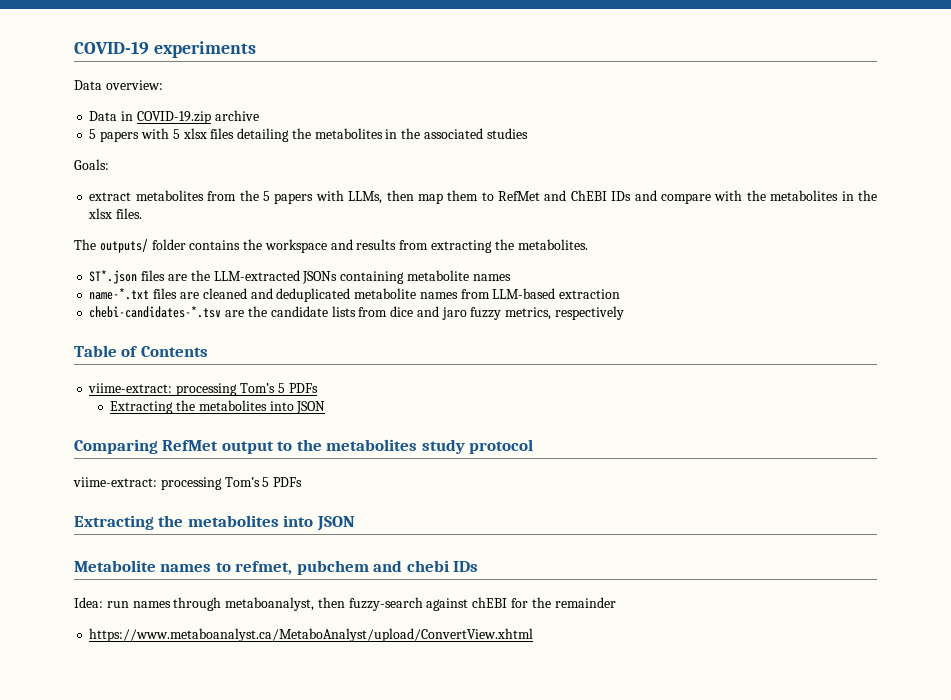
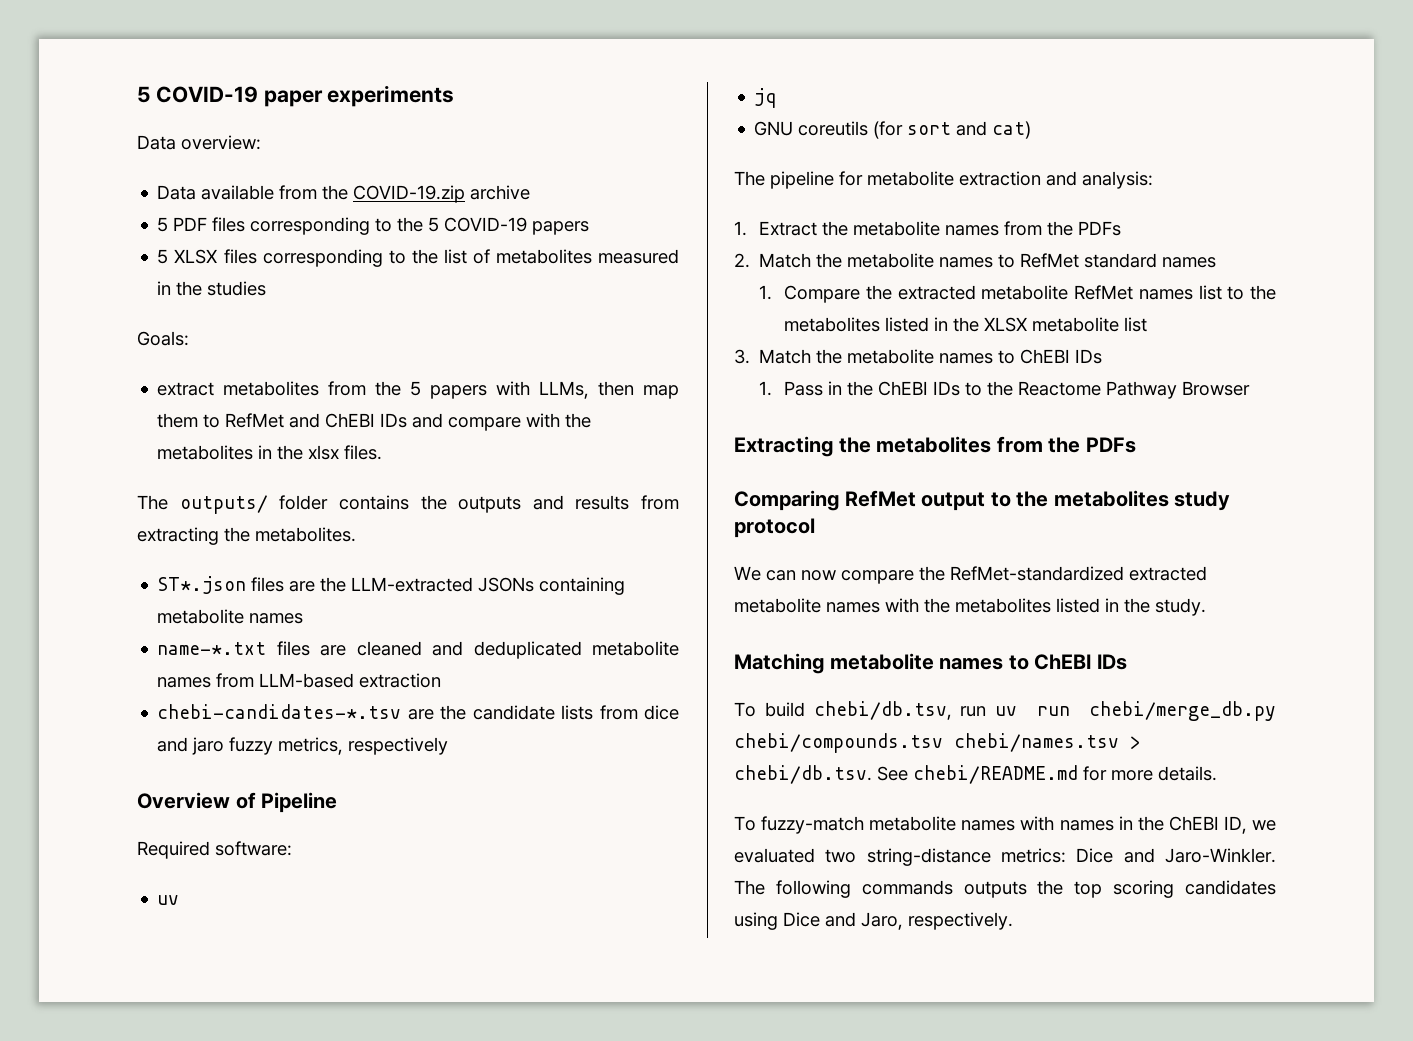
- COVID-19 experiments
+ 5 COVID-19 paper experiments
- Data in COVID-19.zip archive
+ Data available from the COVID-19.zip archive
- 5 papers with 5 xlsx files detailing the metabolites in the associated studies
+ 5 PDF files corresponding to the 5 COVID-19 papers
+ 5 XLSX files corresponding to the list of metabolites measured in the studies
- The outputs/ folder contains the workspace and results from extracting the metabolites.
+ The outputs/ folder contains the outputs and results from extracting the metabolites.
- Table of Contents
- viime-extract: processing Tom’s 5 PDFs
- Extracting the metabolites into JSON
+ Overview of Pipeline
+ Required software:
+ uv
+ jq
+ GNU coreutils (for sort and cat)
+ The pipeline for metabolite extraction and analysis:
+ 1. Extract the metabolite names from the PDFs
+ 2. Match the metabolite names to RefMet standard names
+ 1. Compare the extracted metabolite RefMet names list to the metabolites listed in the XLSX metabolite list
+ 3. Match the metabolite names to ChEBI IDs
+ 1. Pass in the ChEBI IDs to the Reactome Pathway Browser
+ Extracting the metabolites from the PDFs
  Comparing RefMet output to the metabolites study protocol
- viime-extract: processing Tom’s 5 PDFs
- Extracting the metabolites into JSON
- Metabolite names to refmet, pubchem and chebi IDs
- Idea: run names through metaboanalyst, then fuzzy-search against chEBI for the remainder
- https://www.metaboanalyst.ca/MetaboAnalyst/upload/ConvertView.xhtml
+ We can now compare the RefMet-standardized extracted metabolite names with the metabolites listed in the study.
+ Matching metabolite names to ChEBI IDs
+ To build chebi/db.tsv, run uv run chebi/merge_db.py chebi/compounds.tsv chebi/names.tsv > chebi/db.tsv. See chebi/README.md for more details.
+ To fuzzy-match metabolite names with names in the ChEBI ID, we evaluated two string-distance metrics: Dice and Jaro-Winkler. The following commands outputs the top scoring candidates using Dice and Jaro, respectively.

